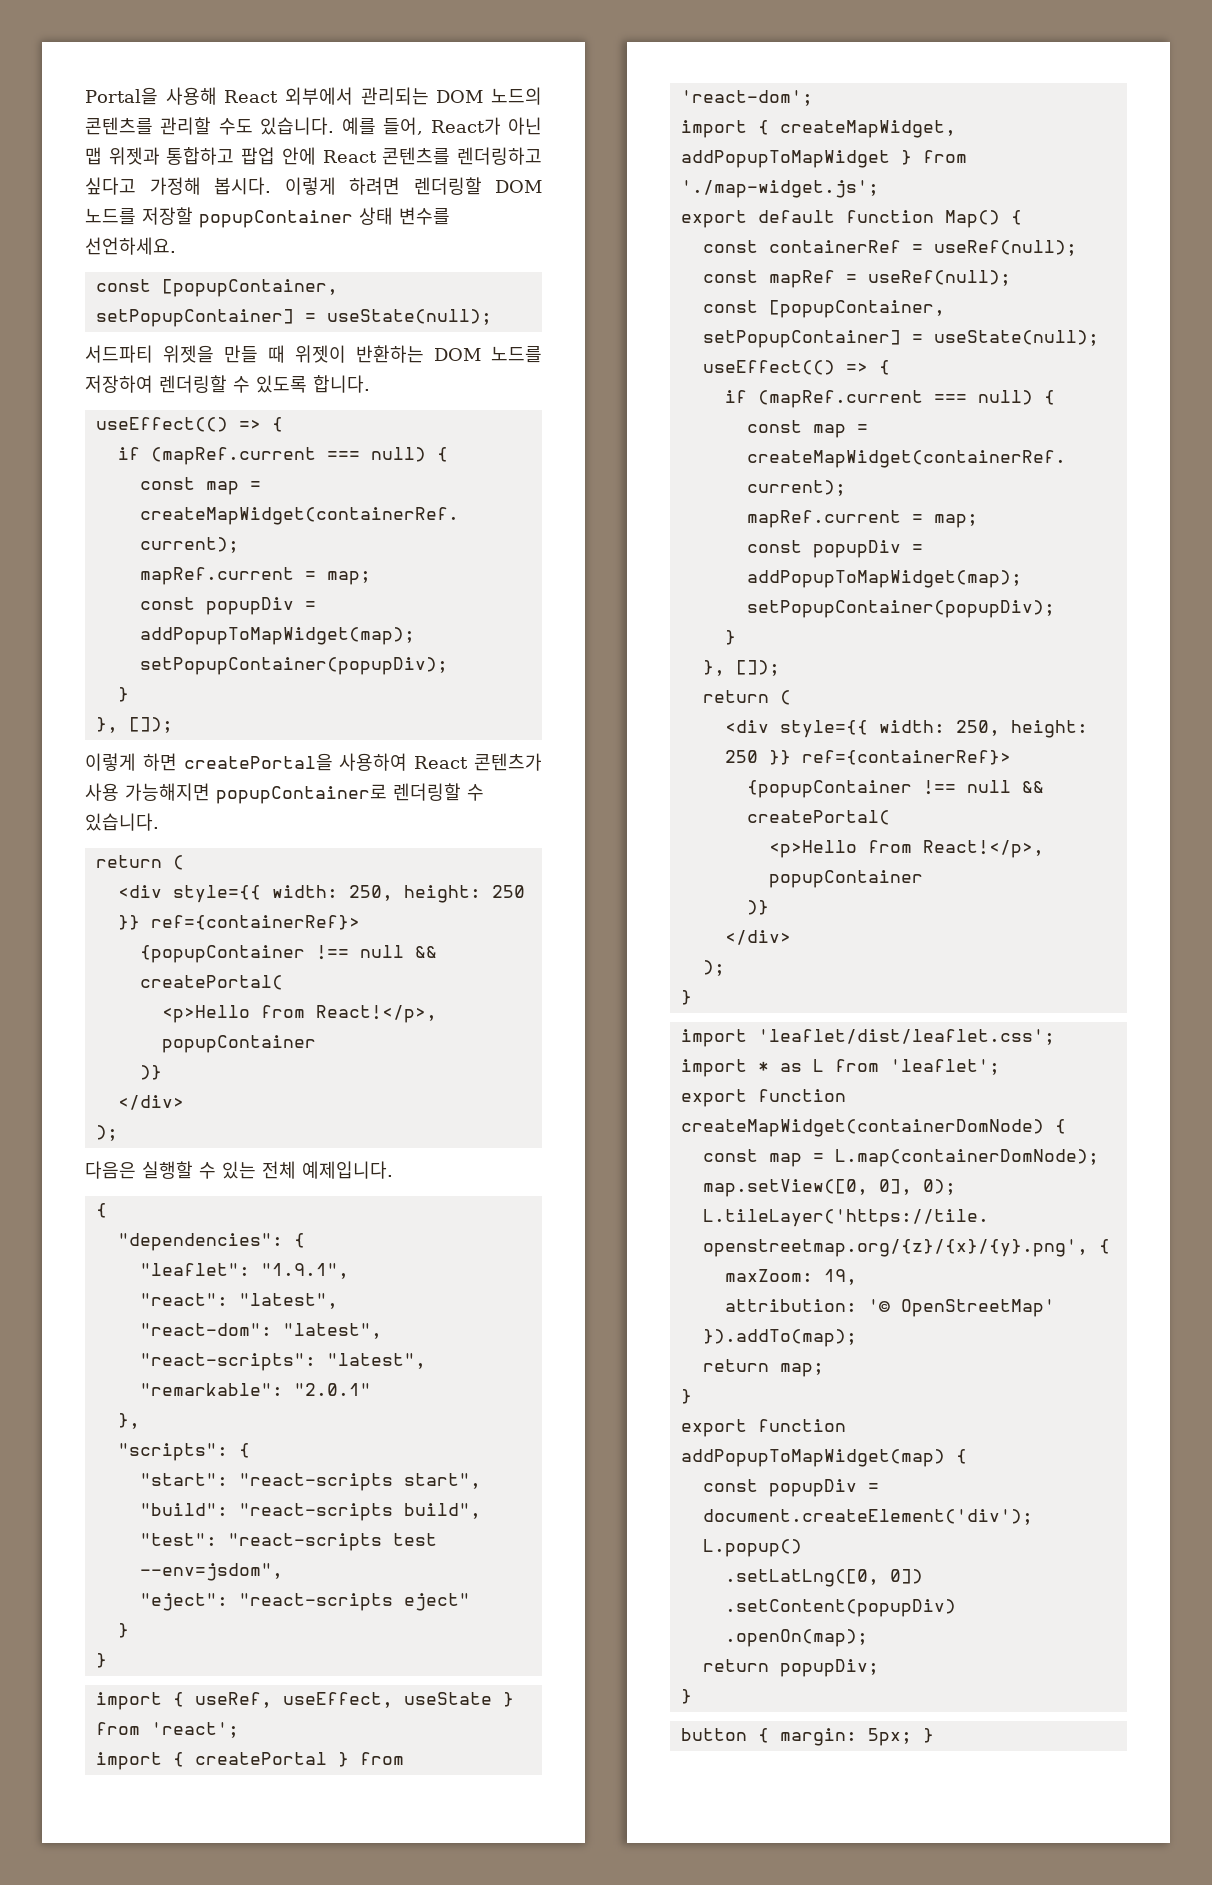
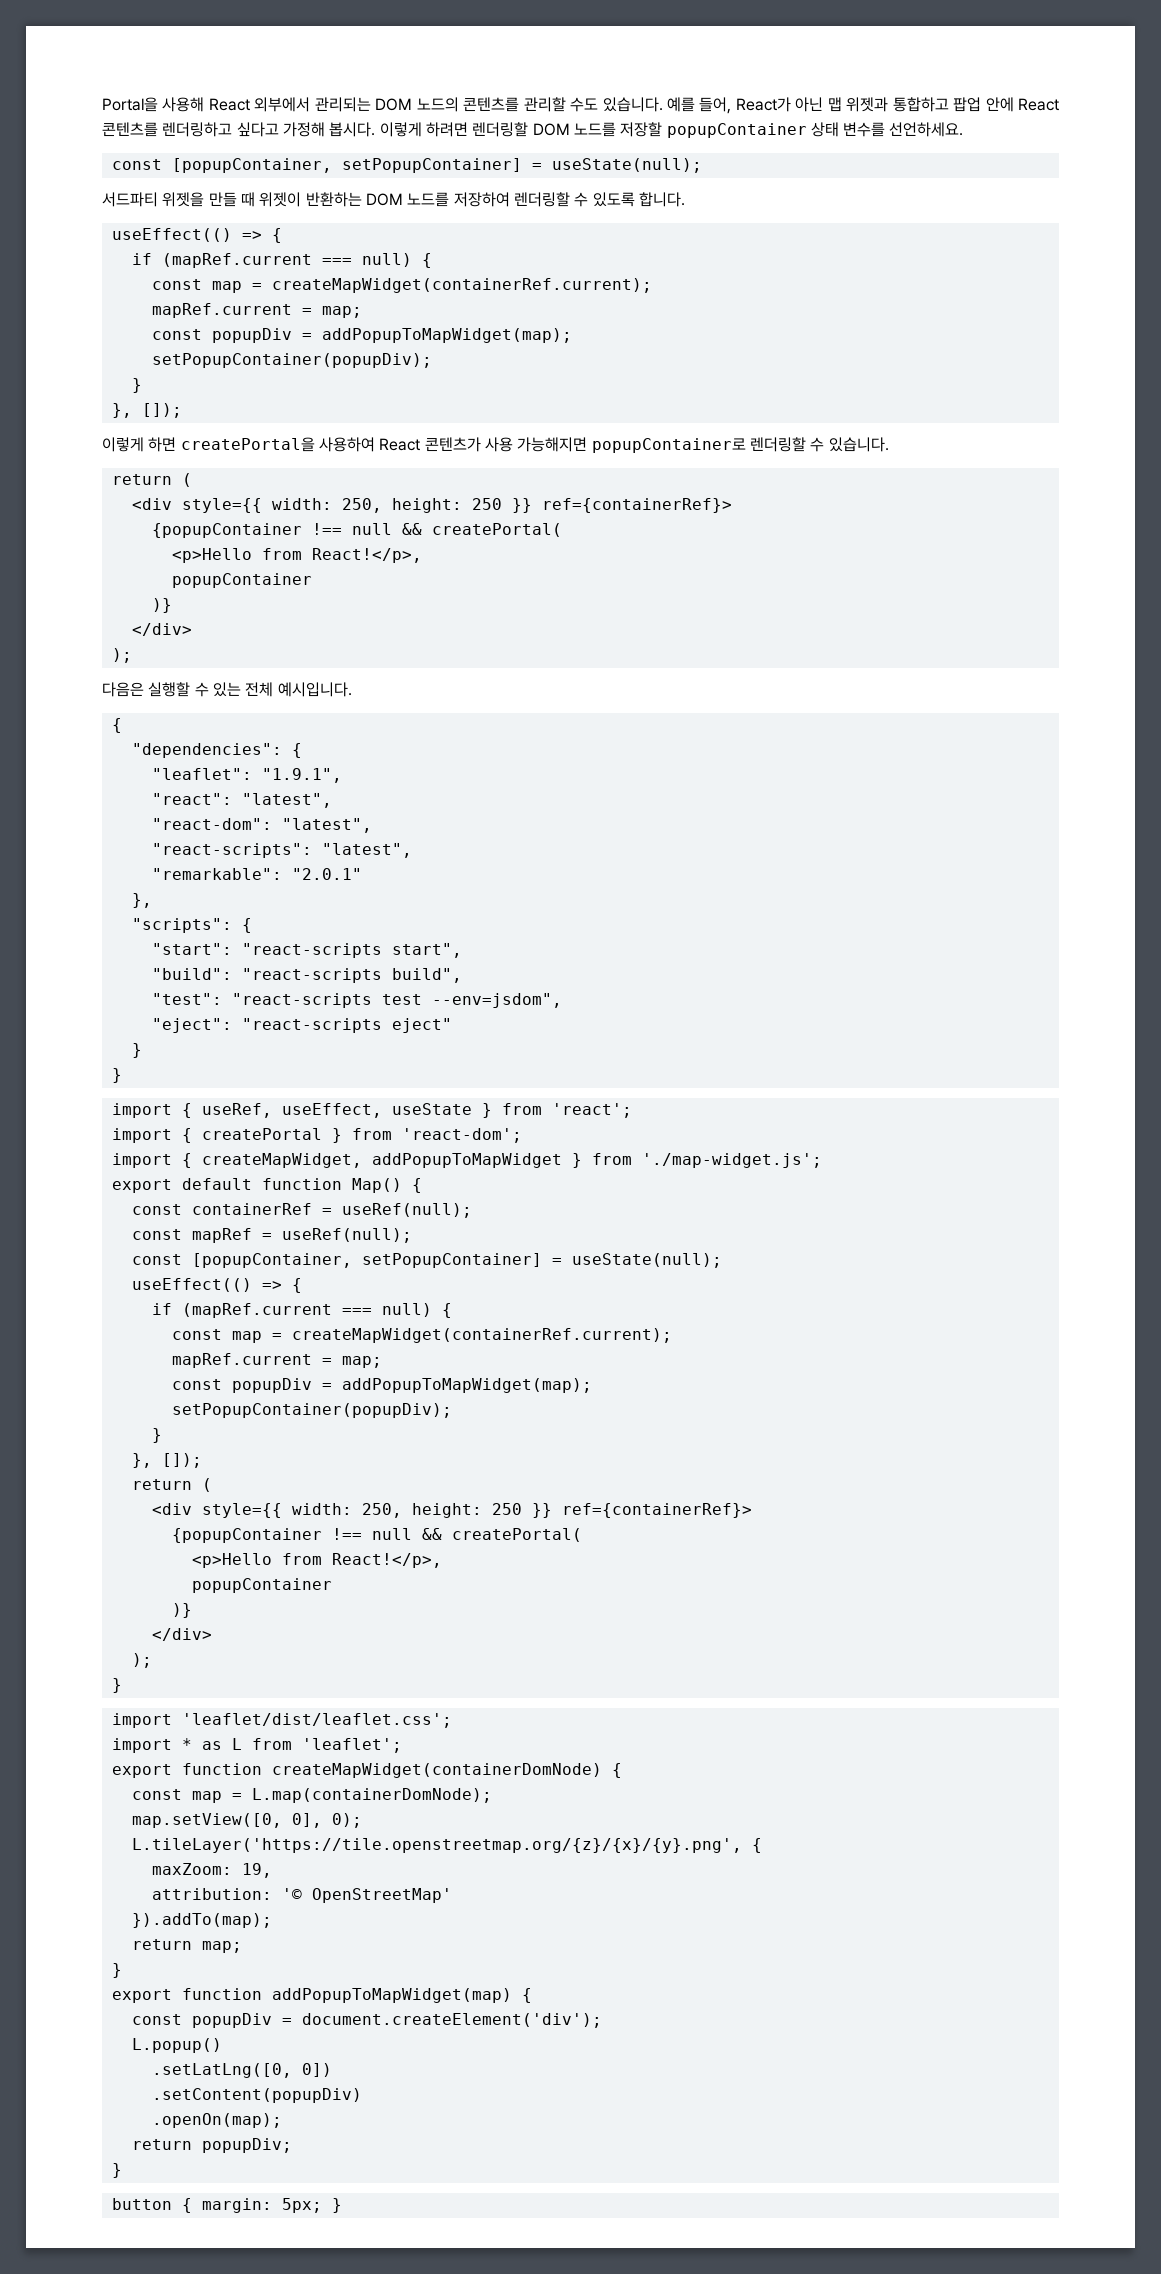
- 다음은 실행할 수 있는 전체 예제입니다.
+ 다음은 실행할 수 있는 전체 예시입니다.

